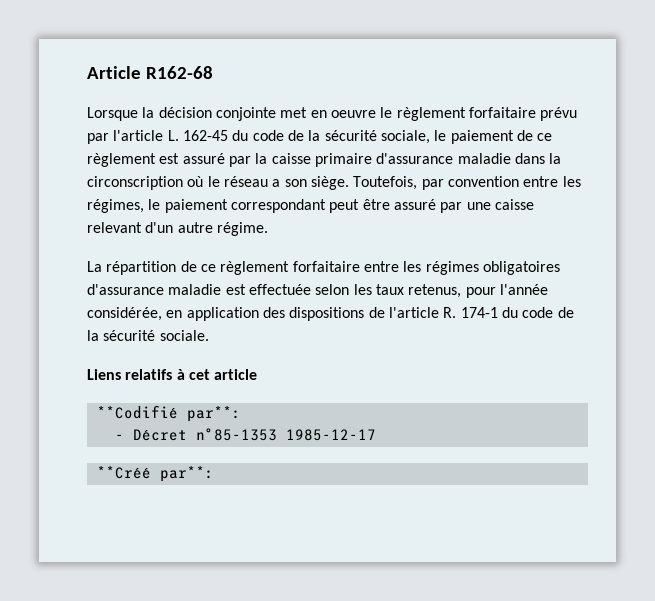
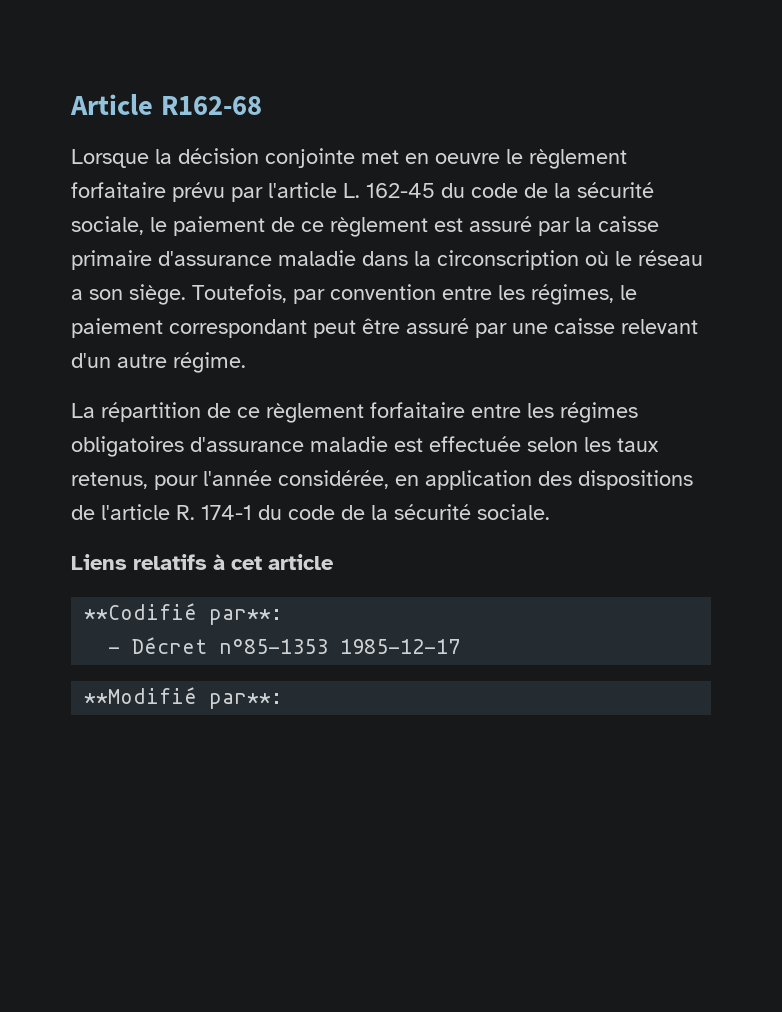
- **Créé par**:
+ **Modifié par**:

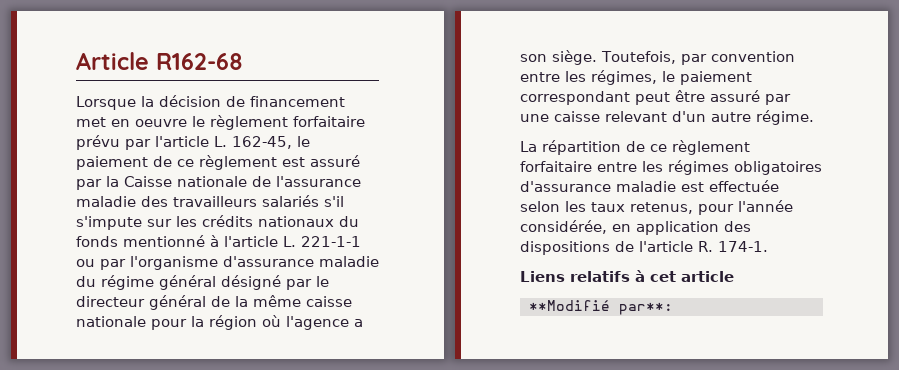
- Lorsque la décision conjointe met en oeuvre le règlement forfaitaire prévu par l'article L. 162-45 du code de la sécurité sociale, le paiement de ce règlement est assuré par la caisse primaire d'assurance maladie dans la circonscription où le réseau a son siège.
+ Lorsque la décision de financement met en oeuvre le règlement forfaitaire prévu par l'article L. 162-45, le paiement de ce règlement est assuré par la Caisse nationale de l'assurance maladie des travailleurs salariés s'il s'impute sur les crédits nationaux du fonds mentionné à l'article L. 221-1-1 ou par l'organisme d'assurance maladie du régime général désigné par le directeur général de la même caisse nationale pour la région où l'agence a son siège.
- La répartition de ce règlement forfaitaire entre les régimes obligatoires d'assurance maladie est effectuée selon les taux retenus, pour l'année considérée, en application des dispositions de l'article R. 174-1 du code de la sécurité sociale.
+ La répartition de ce règlement forfaitaire entre les régimes obligatoires d'assurance maladie est effectuée selon les taux retenus, pour l'année considérée, en application des dispositions de l'article R. 174-1.
- **Codifié par**:
- - Décret n°85-1353 1985-12-17

